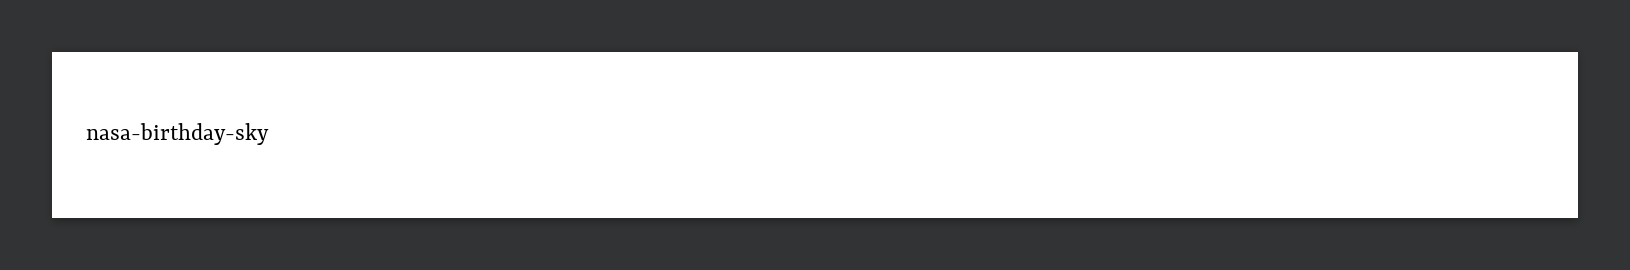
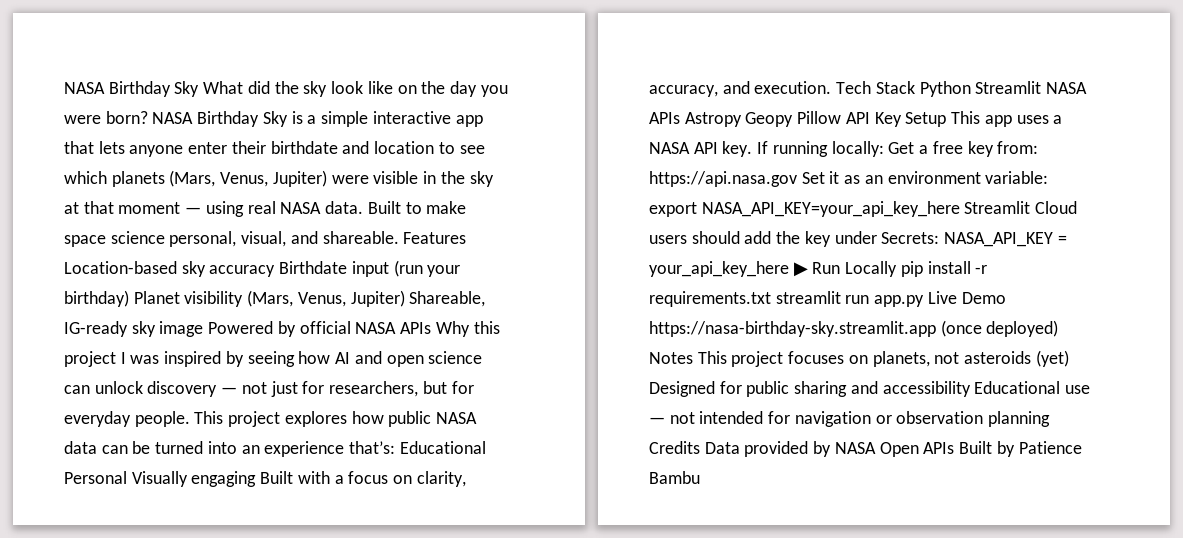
- nasa-birthday-sky
+ NASA Birthday Sky What did the sky look like on the day you were born? NASA Birthday Sky is a simple interactive app that lets anyone enter their birthdate and location to see which planets (Mars, Venus, Jupiter) were visible in the sky at that moment — using real NASA data. Built to make space science personal, visual, and shareable. Features Location-based sky accuracy Birthdate input (run your birthday) Planet visibility (Mars, Venus, Jupiter) Shareable, IG-ready sky image Powered by official NASA APIs Why this project I was inspired by seeing how AI and open science can unlock discovery — not just for researchers, but for everyday people. This project explores how public NASA data can be turned into an experience that’s: Educational Personal Visually engaging Built with a focus on clarity, accuracy, and execution. Tech Stack Python Streamlit NASA APIs Astropy Geopy Pillow API Key Setup This app uses a NASA API key. If running locally: Get a free key from: https://api.nasa.gov Set it as an environment variable: export NASA_API_KEY=your_api_key_here Streamlit Cloud users should add the key under Secrets: NASA_API_KEY = your_api_key_here ▶ Run Locally pip install -r requirements.txt streamlit run app.py Live Demo https://nasa-birthday-sky.streamlit.app (once deployed) Notes This project focuses on planets, not asteroids (yet) Designed for public sharing and accessibility Educational use — not intended for navigation or observation planning Credits Data provided by NASA Open APIs Built by Patience Bambu

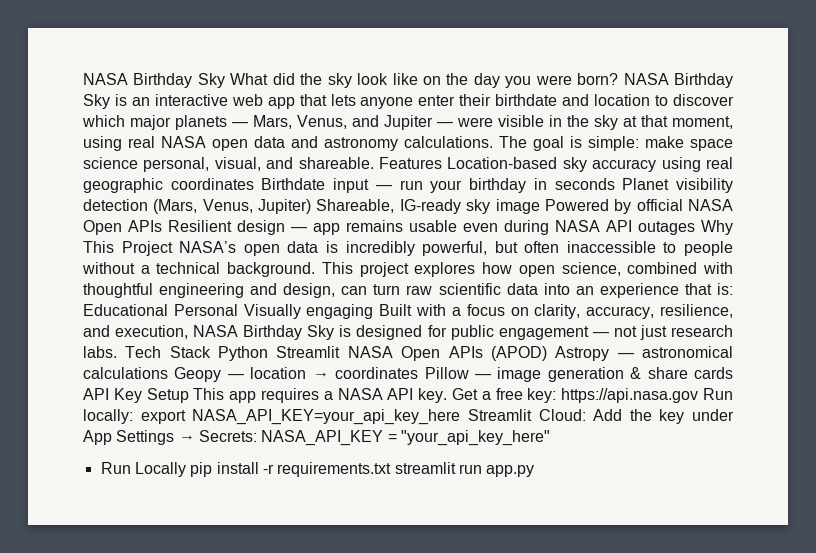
- NASA Birthday Sky is a simple interactive app that lets anyone enter their birthdate and location to see which planets (Mars, Venus, Jupiter) were visible in the sky at that moment — using real NASA data. Built to make space science personal, visual, and shareable.
+ NASA Birthday Sky is an interactive web app that lets anyone enter their birthdate and location to discover which major planets — Mars, Venus, and Jupiter — were visible in the sky at that moment, using real NASA open data and astronomy calculations. The goal is simple: make space science personal, visual, and shareable.
- Features Location-based sky accuracy Birthdate input (run your birthday) Planet visibility (Mars, Venus, Jupiter) Shareable, IG-ready sky image Powered by official NASA APIs Why this project I was inspired by seeing how AI and open science can unlock discovery — not just for researchers, but for everyday people. This project explores how public NASA data can be turned into an experience that’s: Educational Personal Visually engaging Built with a focus on clarity, accuracy, and execution.
+ Features Location-based sky accuracy using real geographic coordinates Birthdate input — run your birthday in seconds Planet visibility detection (Mars, Venus, Jupiter) Shareable, IG-ready sky image Powered by official NASA Open APIs Resilient design — app remains usable even during NASA API outages Why This Project NASA’s open data is incredibly powerful, but often inaccessible to people without a technical background. This project explores how open science, combined with thoughtful engineering and design, can turn raw scientific data into an experience that is: Educational Personal Visually engaging Built with a focus on clarity, accuracy, resilience, and execution, NASA Birthday Sky is designed for public engagement — not just research labs.
- Tech Stack Python Streamlit NASA APIs Astropy Geopy Pillow API Key Setup This app uses a NASA API key.
+ Tech Stack Python Streamlit NASA Open APIs (APOD) Astropy — astronomical calculations Geopy — location → coordinates Pillow — image generation & share cards API Key Setup This app requires a NASA API key.
- If running locally: Get a free key from: https://api.nasa.gov Set it as an environment variable: export NASA_API_KEY=your_api_key_here Streamlit Cloud users should add the key under Secrets: NASA_API_KEY = your_api_key_here ▶ Run Locally pip install -r requirements.txt streamlit run app.py Live Demo https://nasa-birthday-sky.streamlit.app (once deployed) Notes This project focuses on planets, not asteroids (yet) Designed for public sharing and accessibility Educational use — not intended for navigation or observation planning Credits Data provided by NASA Open APIs Built by Patience Bambu
+ Get a free key: https://api.nasa.gov Run locally: export NASA_API_KEY=your_api_key_here Streamlit Cloud: Add the key under App Settings → Secrets: NASA_API_KEY = "your_api_key_here"
+ Run Locally pip install -r requirements.txt streamlit run app.py

